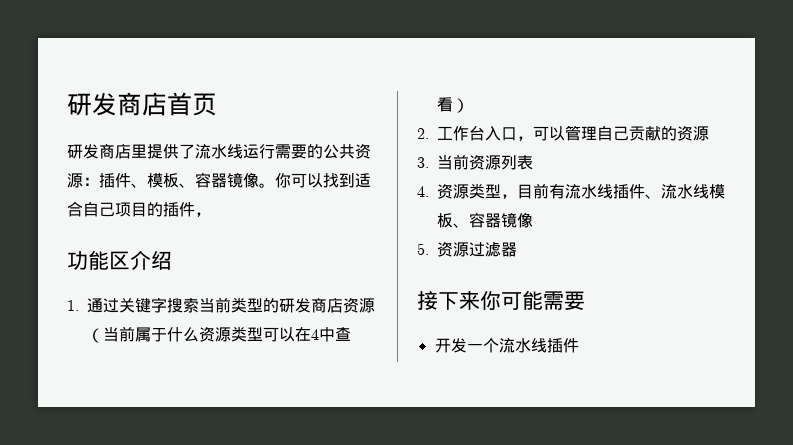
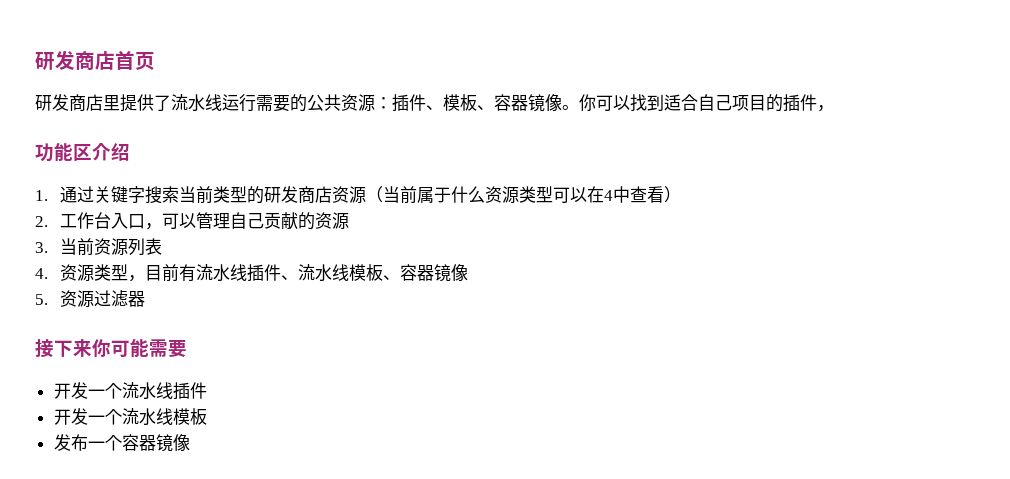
+ 开发一个流水线模板
+ 发布一个容器镜像

